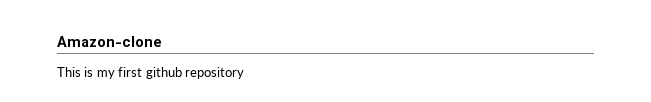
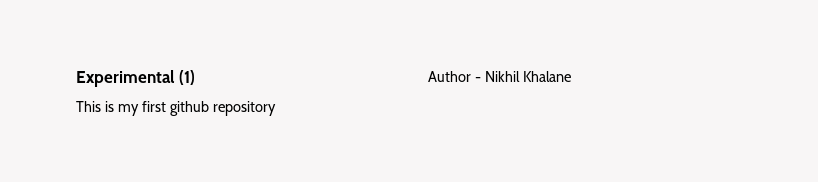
- Amazon-clone
+ Experimental (1)
+ Author - Nikhil Khalane

